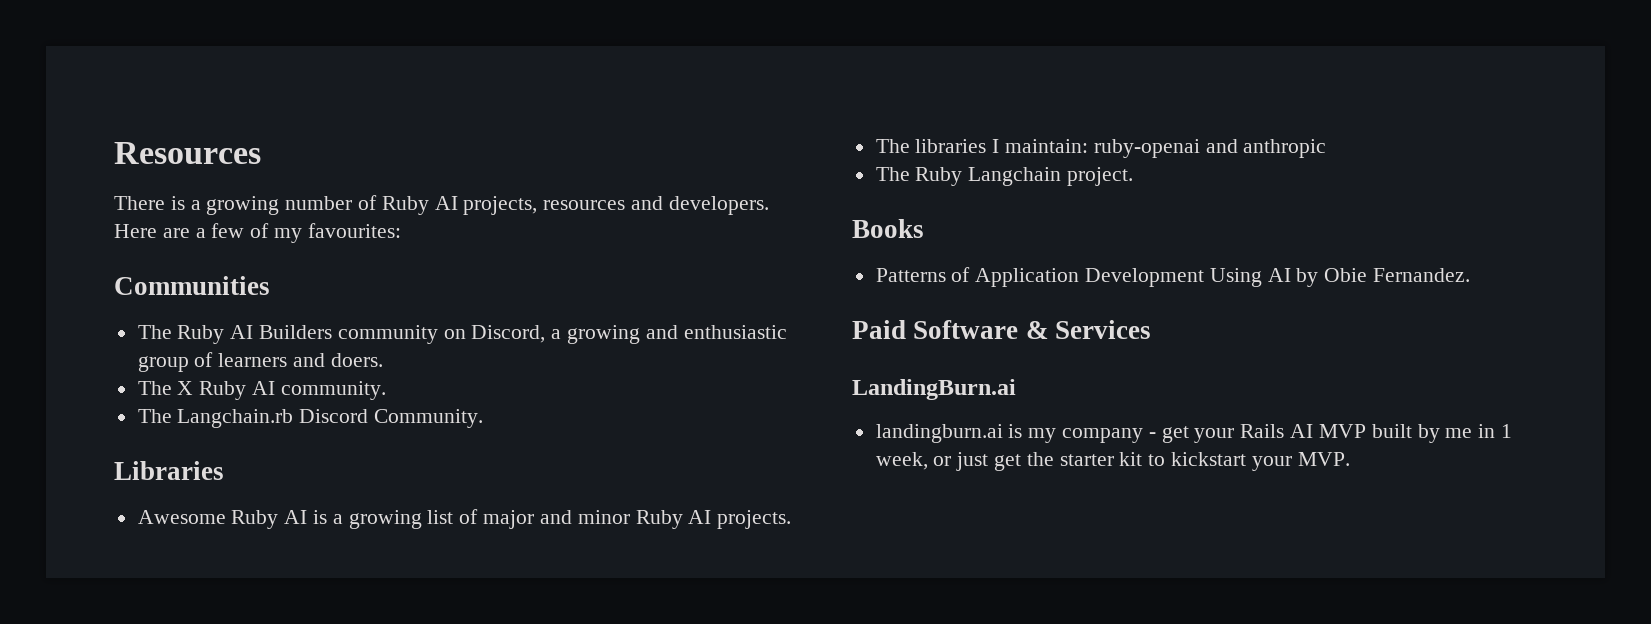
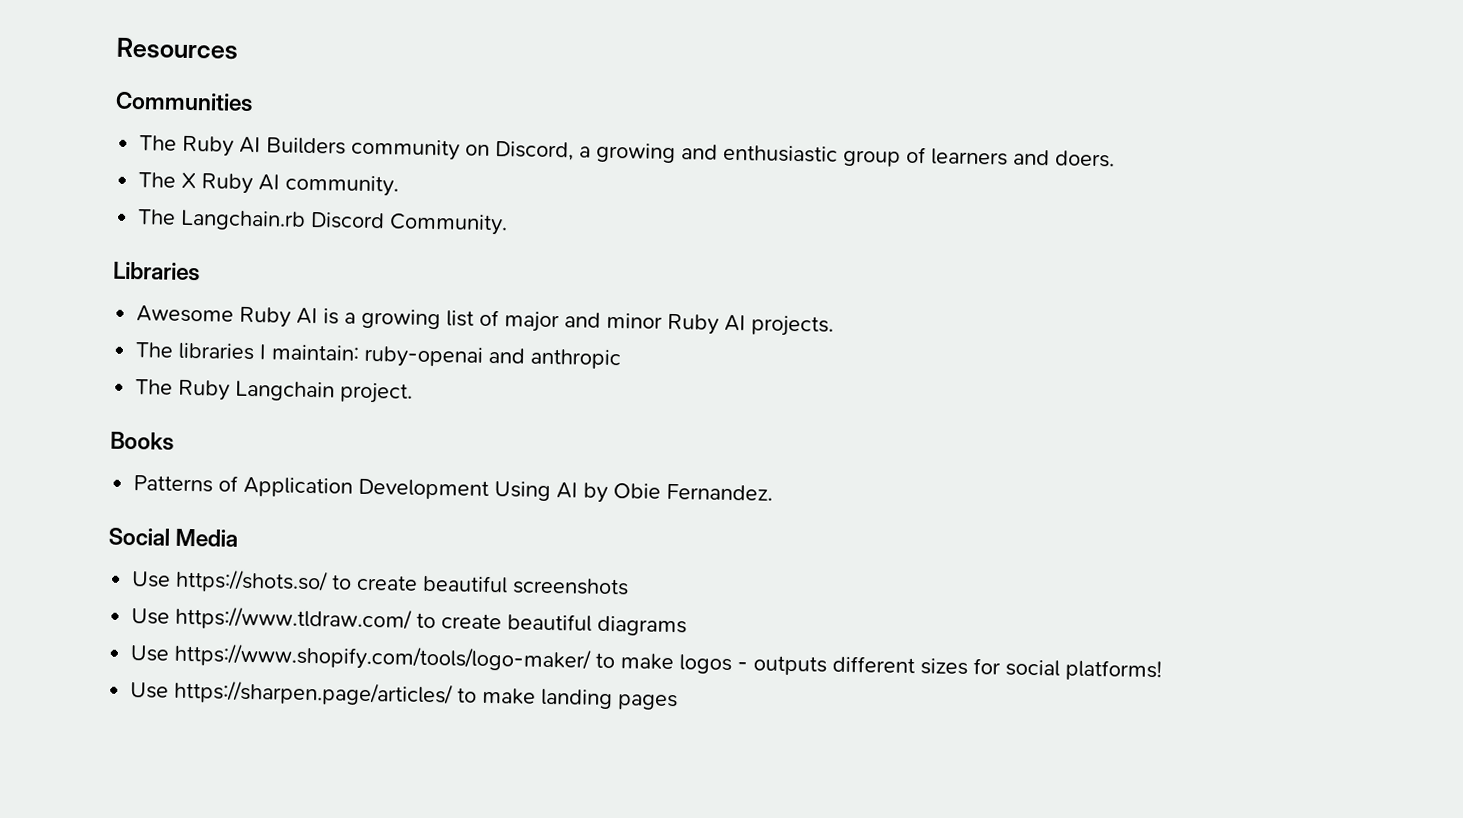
- There is a growing number of Ruby AI projects, resources and developers. Here are a few of my favourites:
- Paid Software & Services
- LandingBurn.ai
- landingburn.ai is my company - get your Rails AI MVP built by me in 1 week, or just get the starter kit to kickstart your MVP.
+ Social Media
+ Use https://shots.so/ to create beautiful screenshots
+ Use https://www.tldraw.com/ to create beautiful diagrams
+ Use https://www.shopify.com/tools/logo-maker/ to make logos - outputs different sizes for social platforms!
+ Use https://sharpen.page/articles/ to make landing pages

